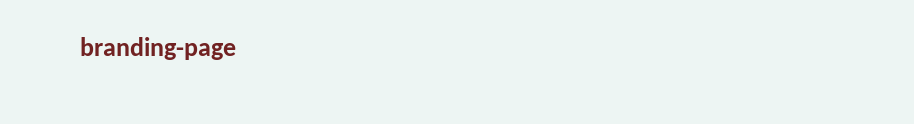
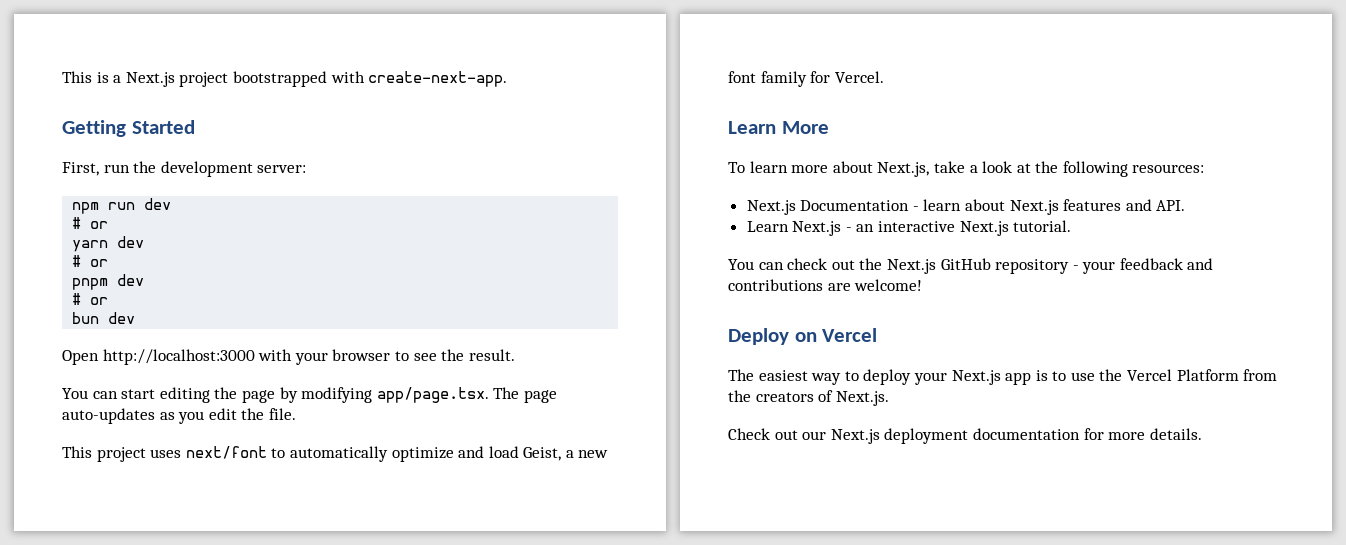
- branding-page
+ This is a Next.js project bootstrapped with create-next-app.
+ Getting Started
+ First, run the development server:
+ npm run dev
+ # or
+ yarn dev
+ # or
+ pnpm dev
+ # or
+ bun dev
+ Open http://localhost:3000 with your browser to see the result.
+ You can start editing the page by modifying app/page.tsx. The page auto-updates as you edit the file.
+ This project uses next/font to automatically optimize and load Geist, a new font family for Vercel.
+ Learn More
+ To learn more about Next.js, take a look at the following resources:
+ Next.js Documentation - learn about Next.js features and API.
+ Learn Next.js - an interactive Next.js tutorial.
+ You can check out the Next.js GitHub repository - your feedback and contributions are welcome!
+ Deploy on Vercel
+ The easiest way to deploy your Next.js app is to use the Vercel Platform from the creators of Next.js.
+ Check out our Next.js deployment documentation for more details.

